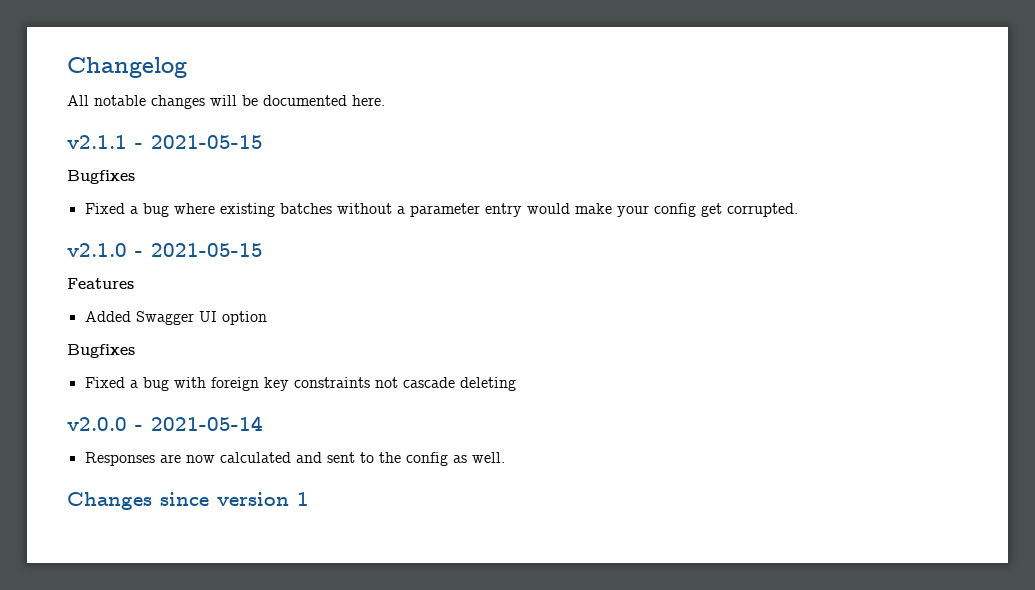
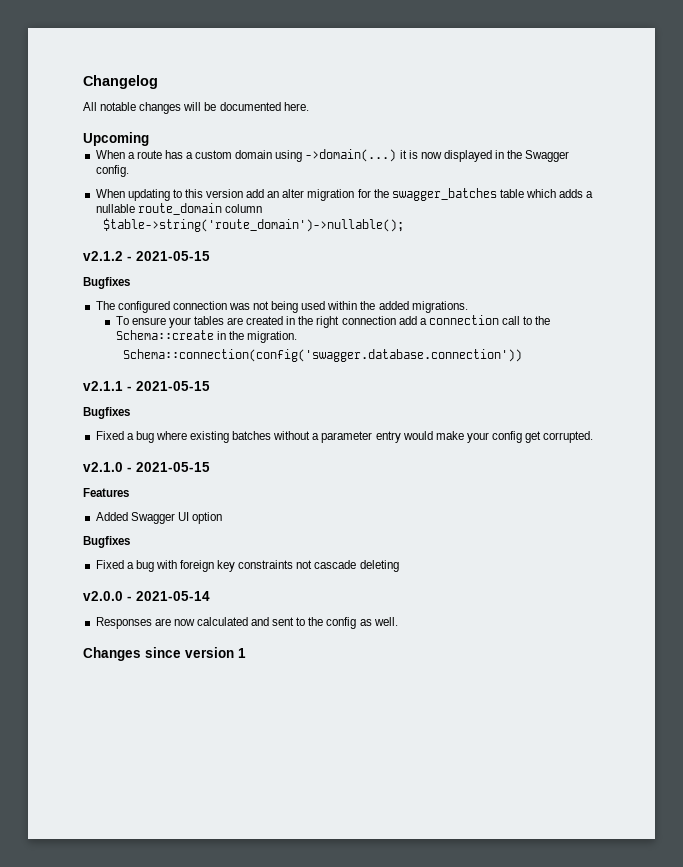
+ Upcoming
+ When a route has a custom domain using ->domain(...) it is now displayed in the Swagger config.
+ When updating to this version add an alter migration for the swagger_batches table which adds a nullable route_domain column
+ $table->string('route_domain')->nullable();
+ v2.1.2 - 2021-05-15
+ Bugfixes
+ The configured connection was not being used within the added migrations.
+ To ensure your tables are created in the right connection add a connection call to the Schema::create in the migration.
+ Schema::connection(config('swagger.database.connection'))

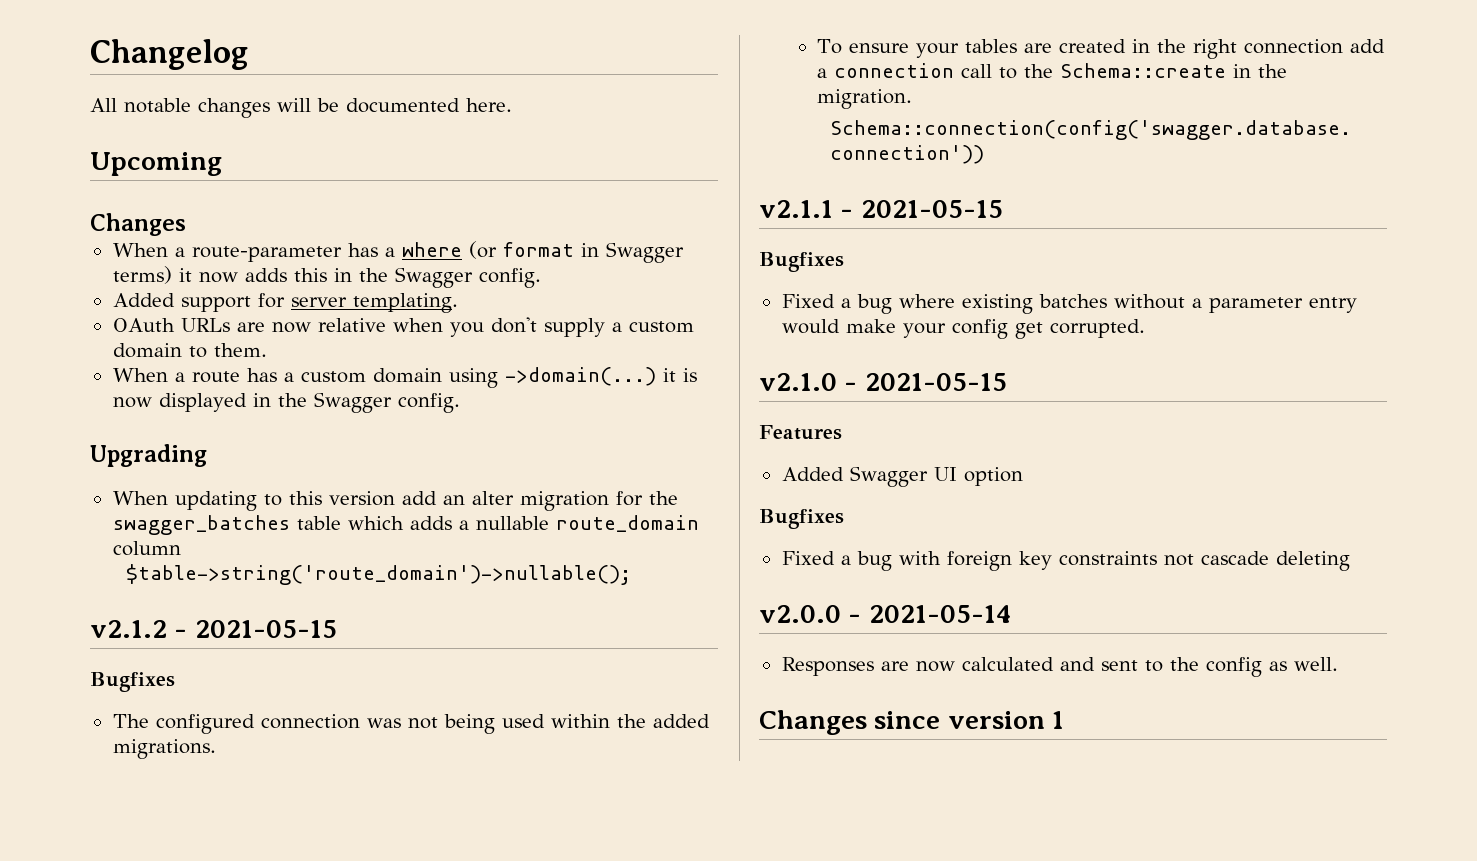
  Upcoming
+ Changes
+ When a route-parameter has a where (or format in Swagger terms) it now adds this in the Swagger config.
+ Added support for server templating.
+ OAuth URLs are now relative when you don't supply a custom domain to them.
+ Upgrading

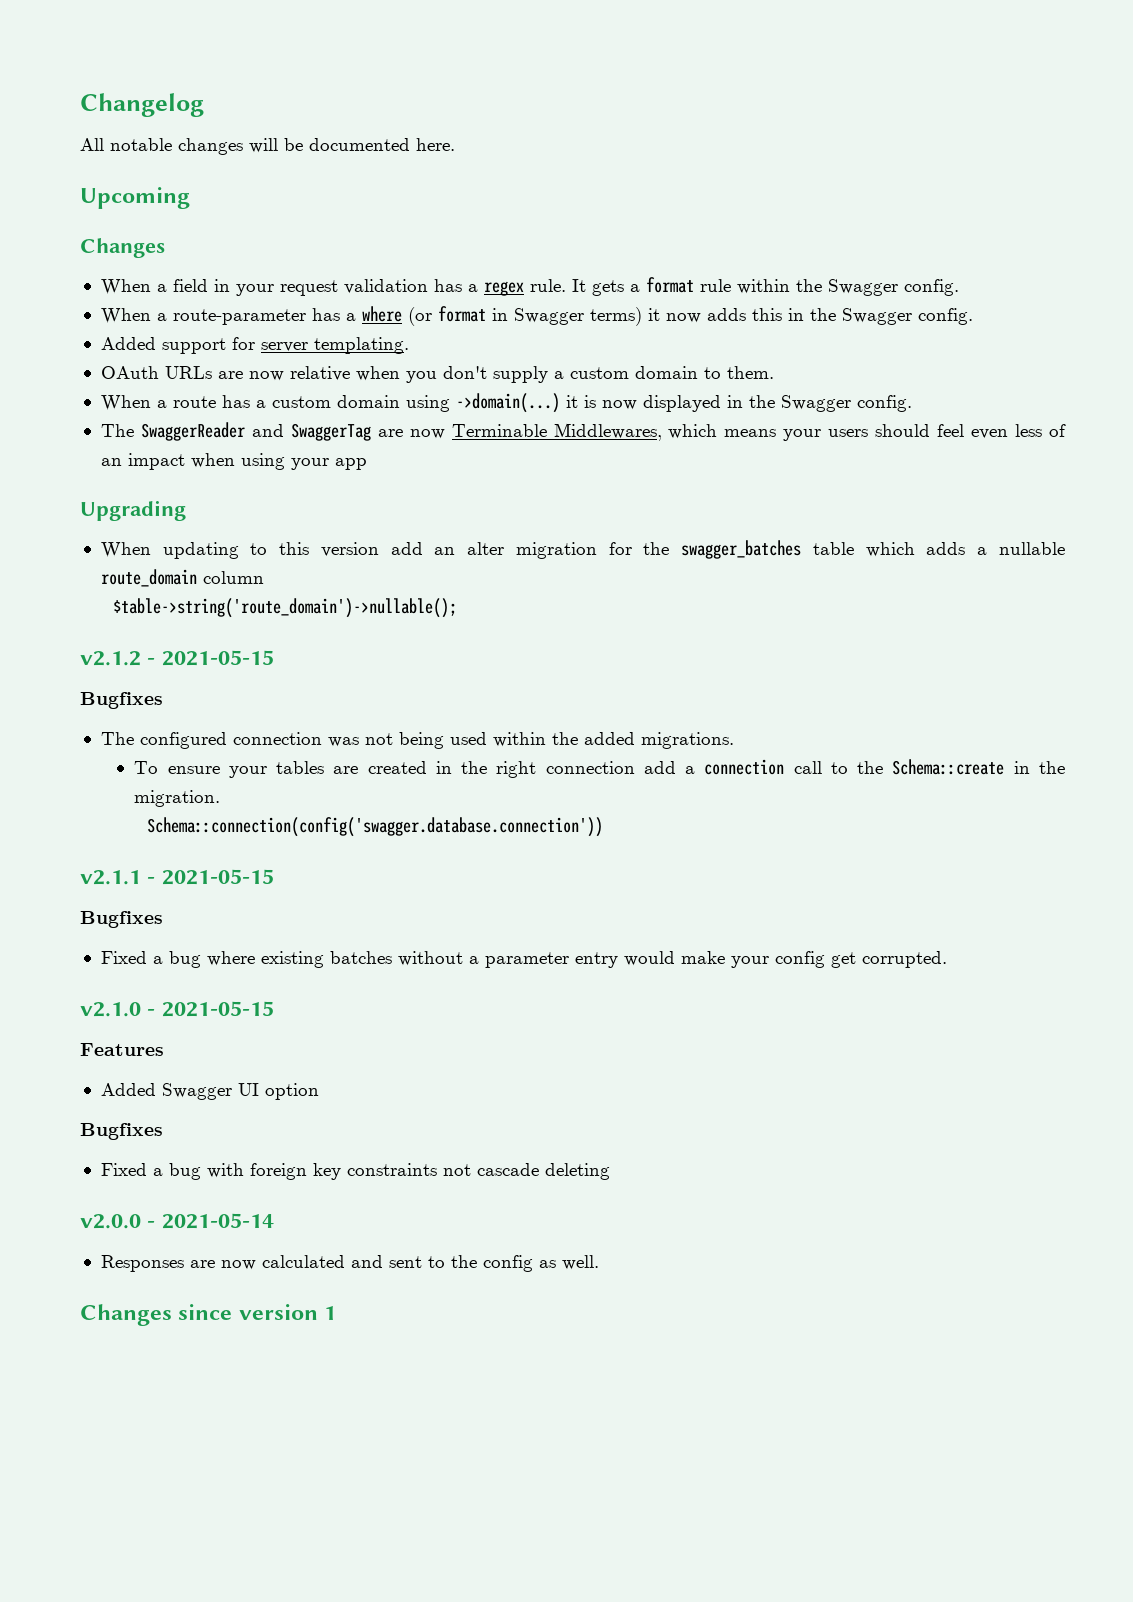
+ When a field in your request validation has a regex rule. It gets a format rule within the Swagger config.
+ The SwaggerReader and SwaggerTag are now Terminable Middlewares, which means your users should feel even less of an impact when using your app

